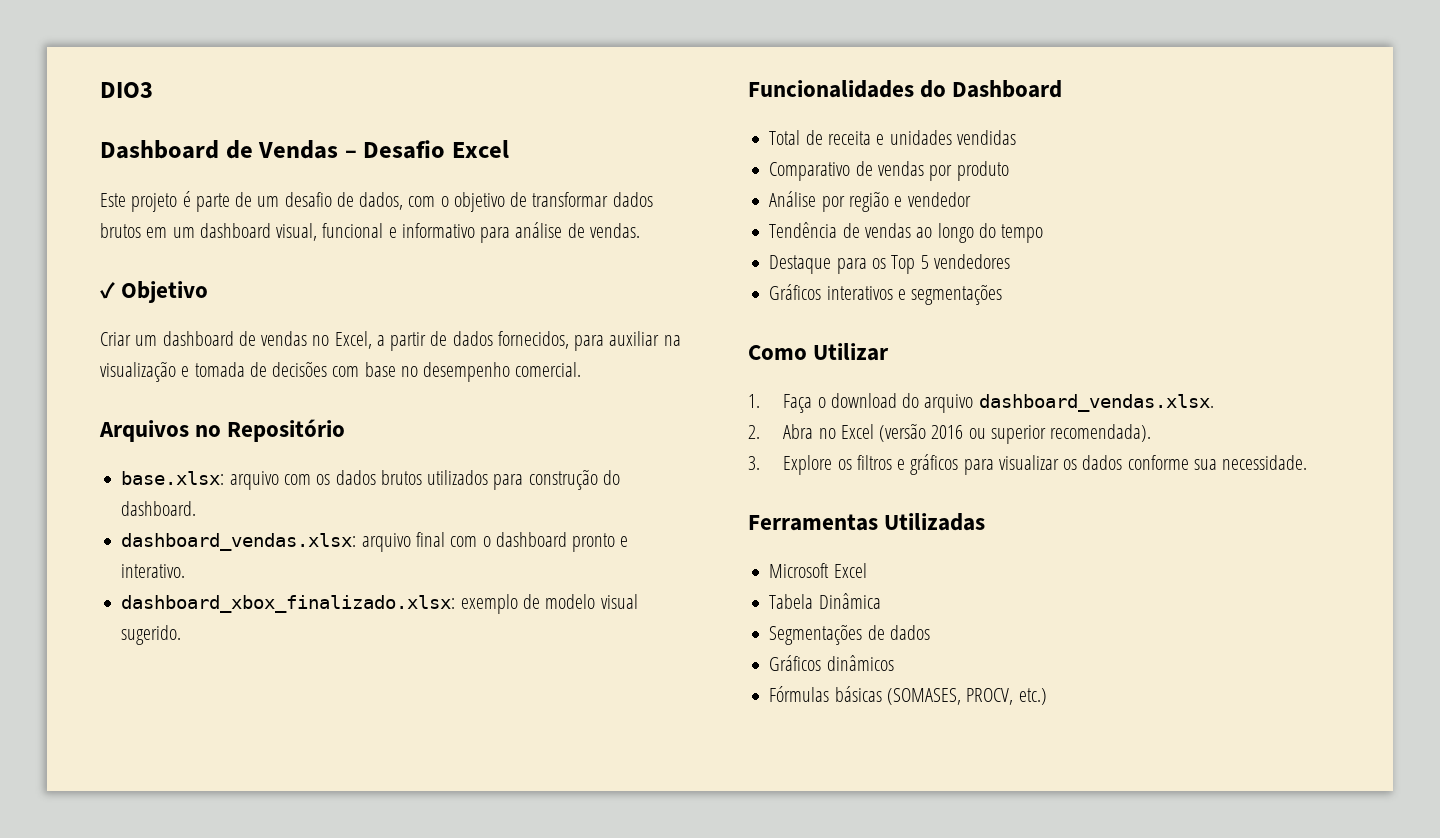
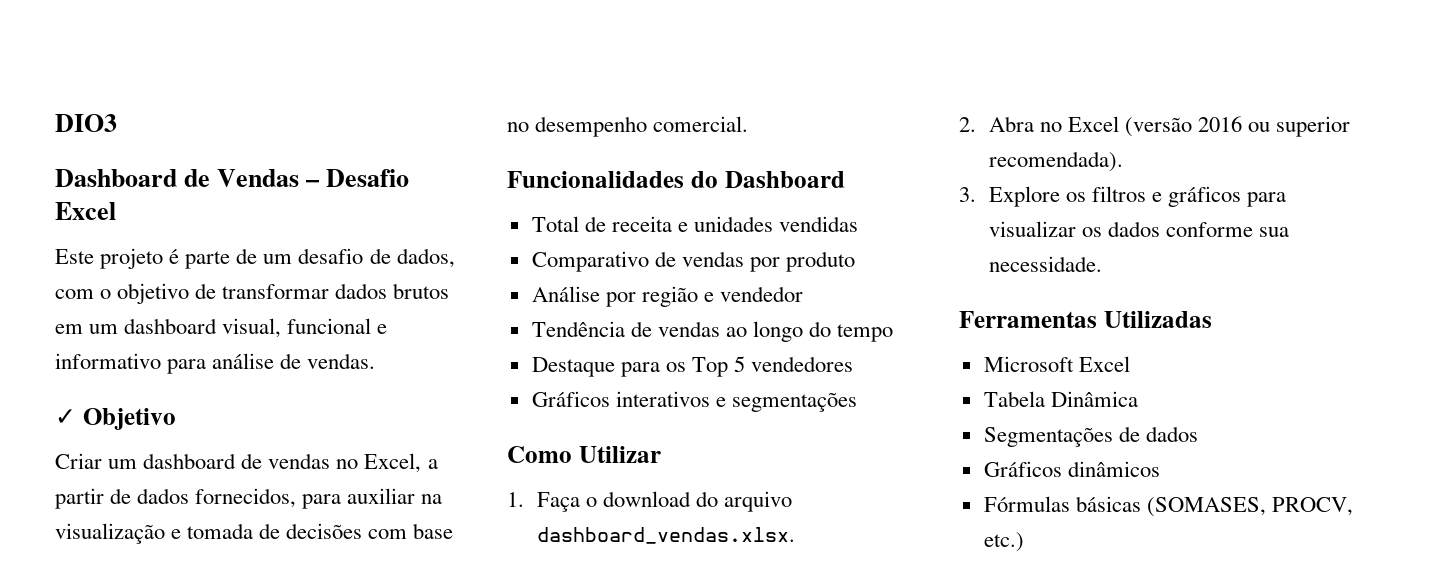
- Arquivos no Repositório
- base.xlsx: arquivo com os dados brutos utilizados para construção do dashboard.
- dashboard_vendas.xlsx: arquivo final com o dashboard pronto e interativo.
- dashboard_xbox_finalizado.xlsx: exemplo de modelo visual sugerido.

